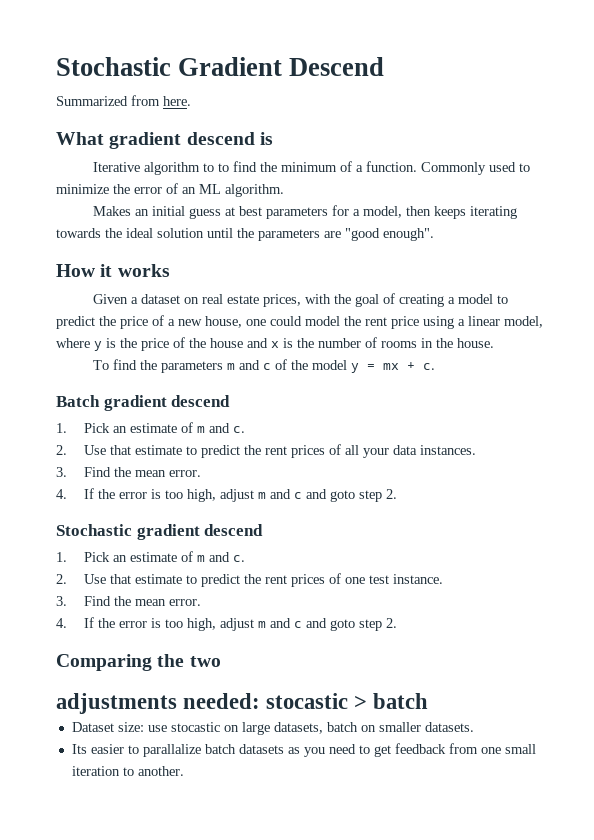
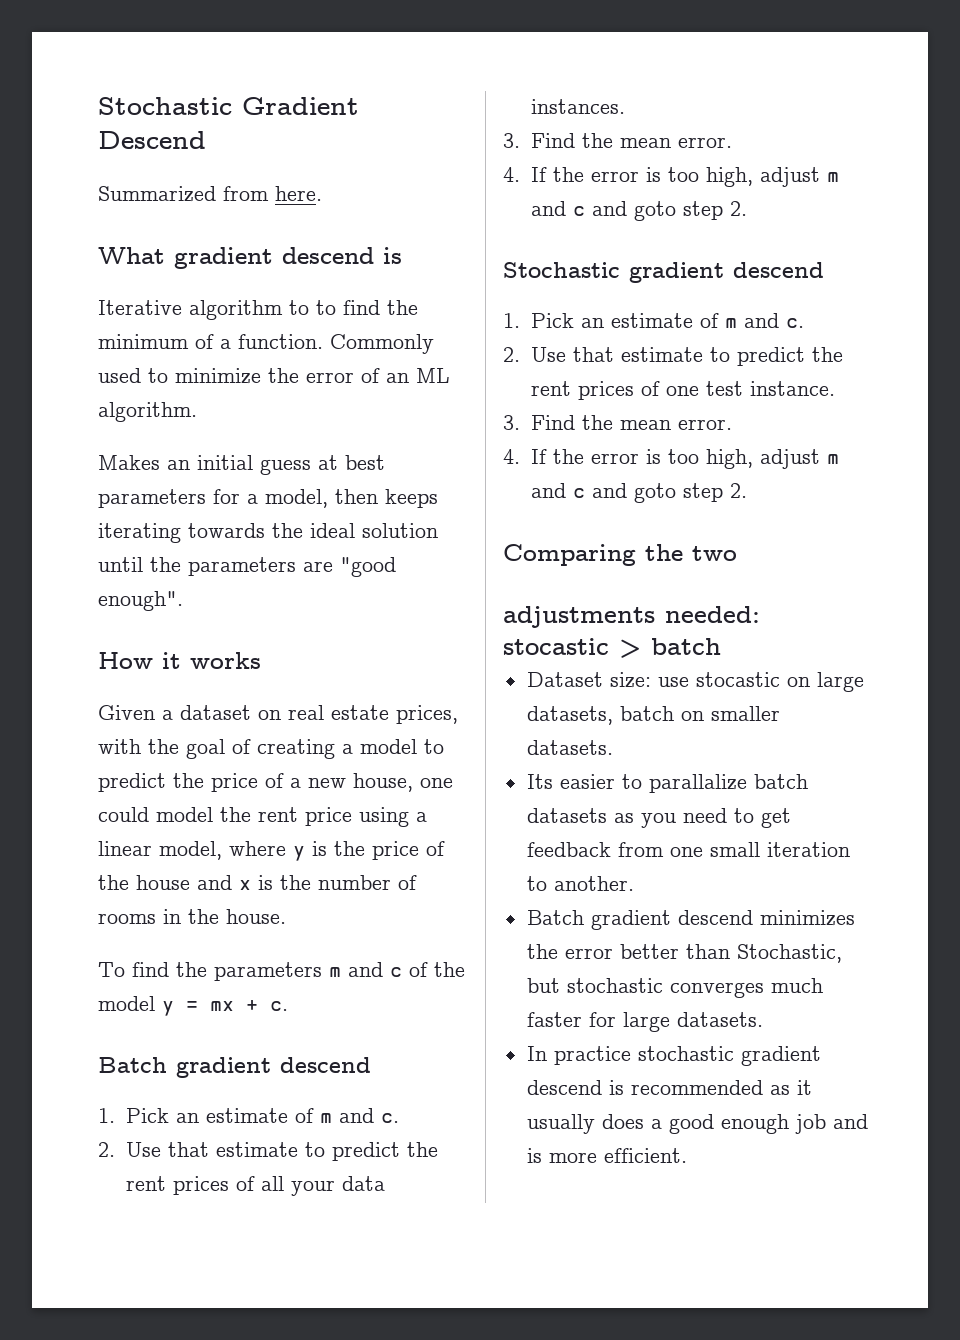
+ Batch gradient descend minimizes the error better than Stochastic, but stochastic converges much faster for large datasets.
+ In practice stochastic gradient descend is recommended as it usually does a good enough job and is more efficient.

